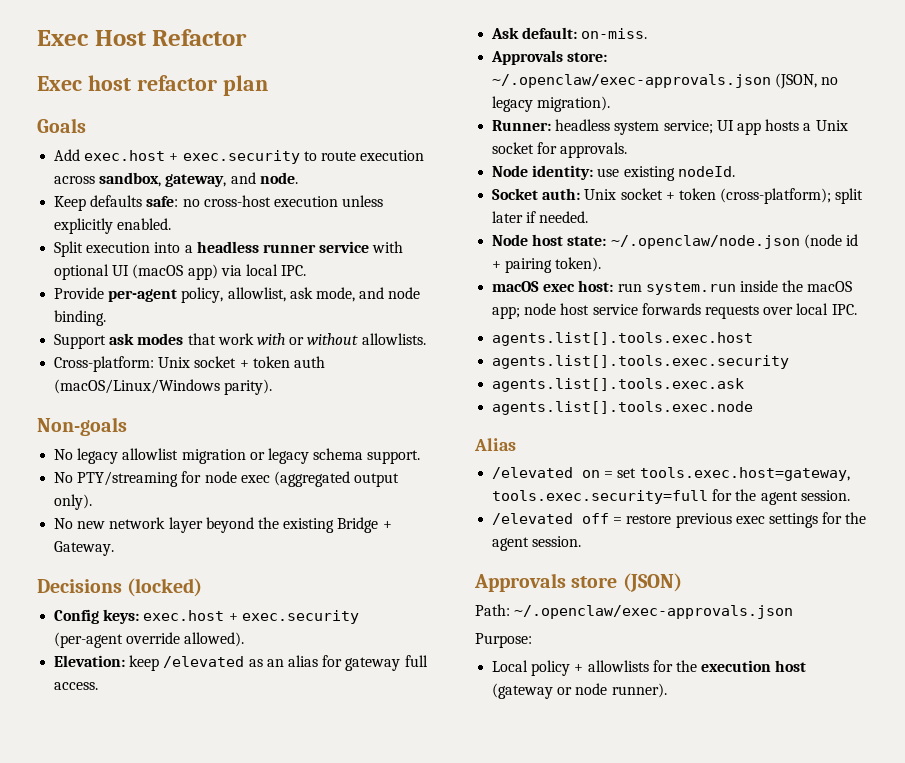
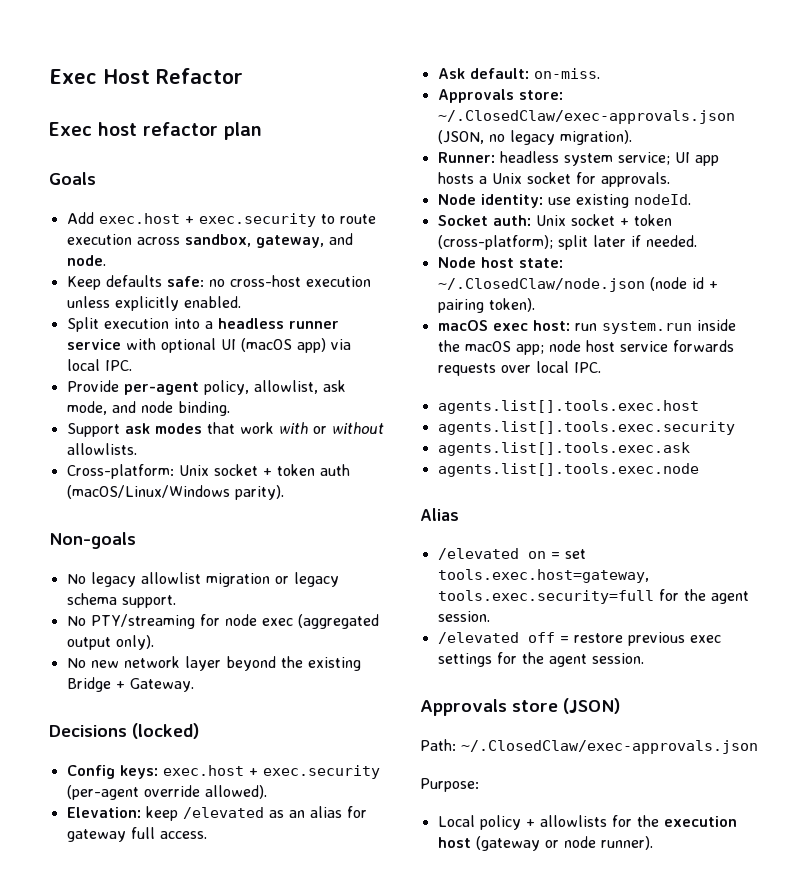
- Approvals store: ~/.openclaw/exec-approvals.json (JSON, no legacy migration).
+ Approvals store: ~/.ClosedClaw/exec-approvals.json (JSON, no legacy migration).
- Node host state: ~/.openclaw/node.json (node id + pairing token).
+ Node host state: ~/.ClosedClaw/node.json (node id + pairing token).
- Path: ~/.openclaw/exec-approvals.json
+ Path: ~/.ClosedClaw/exec-approvals.json

